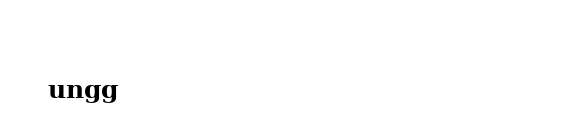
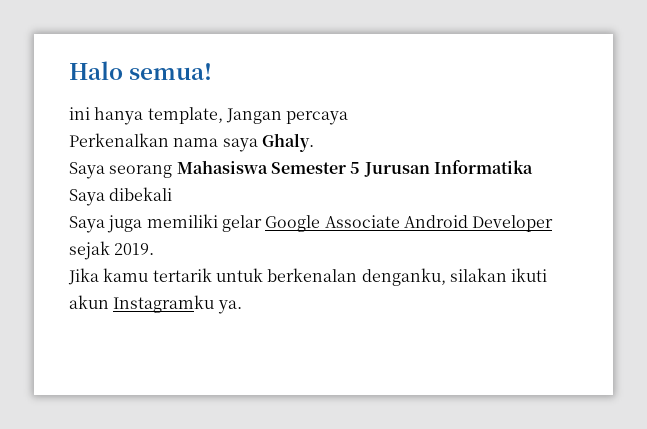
- ungg
+ Halo semua!
+ ini hanya template, Jangan percaya
+ Perkenalkan nama saya Ghaly.
+ Saya seorang Mahasiswa Semester 5 Jurusan Informatika
+ Saya dibekali
+ Saya juga memiliki gelar Google Associate Android Developer sejak 2019.
+ Jika kamu tertarik untuk berkenalan denganku, silakan ikuti akun Instagramku ya.

